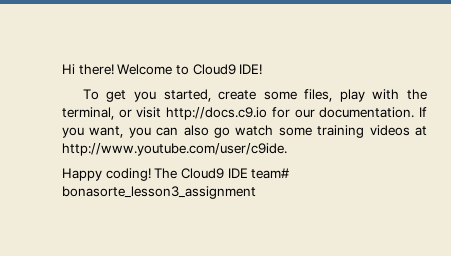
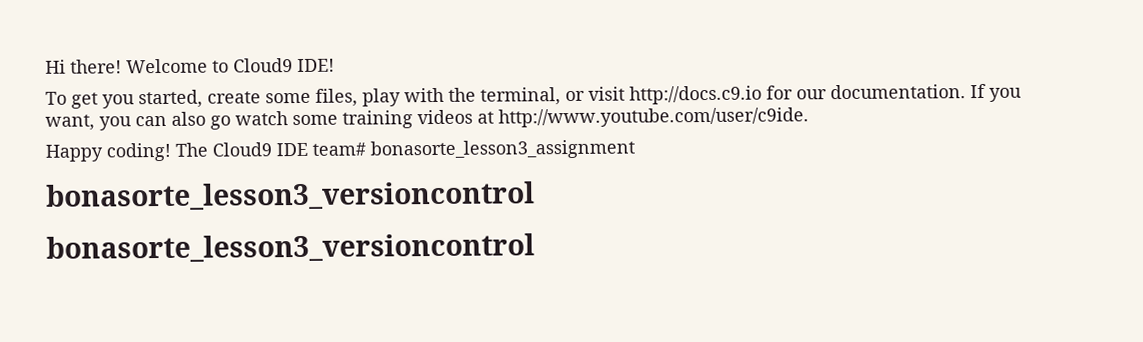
  The Cloud9 IDE team# bonasorte_lesson3_assignment
+ bonasorte_lesson3_versioncontrol
+ bonasorte_lesson3_versioncontrol

